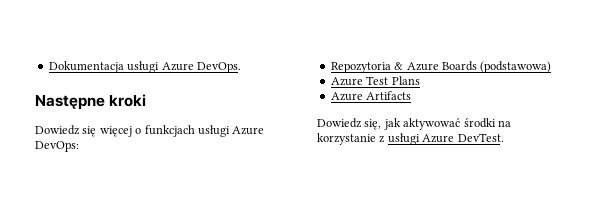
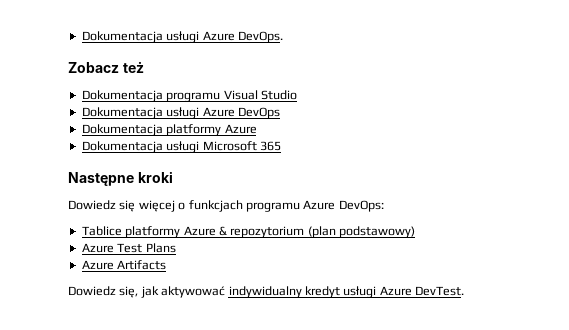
+ Zobacz też
+ Dokumentacja programu Visual Studio
+ Dokumentacja usługi Azure DevOps
+ Dokumentacja platformy Azure
+ Dokumentacja usługi Microsoft 365
- Dowiedz się więcej o funkcjach usługi Azure DevOps:
+ Dowiedz się więcej o funkcjach programu Azure DevOps:
- Repozytoria & Azure Boards (podstawowa)
+ Tablice platformy Azure & repozytorium (plan podstawowy)
- Dowiedz się, jak aktywować środki na korzystanie z usługi Azure DevTest.
+ Dowiedz się, jak aktywować indywidualny kredyt usługi Azure DevTest.

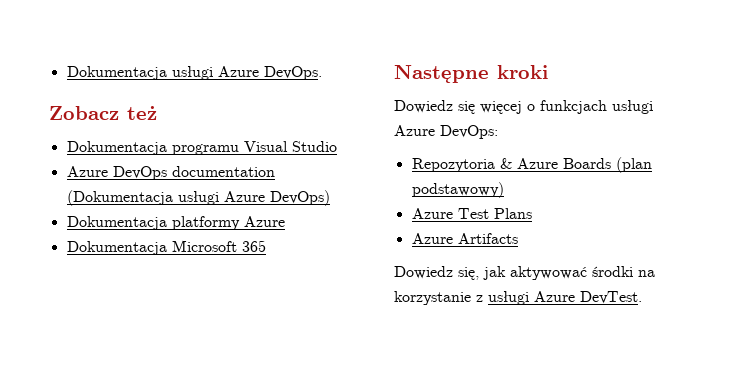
- Dokumentacja usługi Azure DevOps
+ Azure DevOps documentation (Dokumentacja usługi Azure DevOps)
- Dokumentacja usługi Microsoft 365
+ Dokumentacja Microsoft 365
- Dowiedz się więcej o funkcjach programu Azure DevOps:
+ Dowiedz się więcej o funkcjach usługi Azure DevOps:
- Tablice platformy Azure & repozytorium (plan podstawowy)
+ Repozytoria & Azure Boards (plan podstawowy)
- Dowiedz się, jak aktywować indywidualny kredyt usługi Azure DevTest.
+ Dowiedz się, jak aktywować środki na korzystanie z usługi Azure DevTest.

